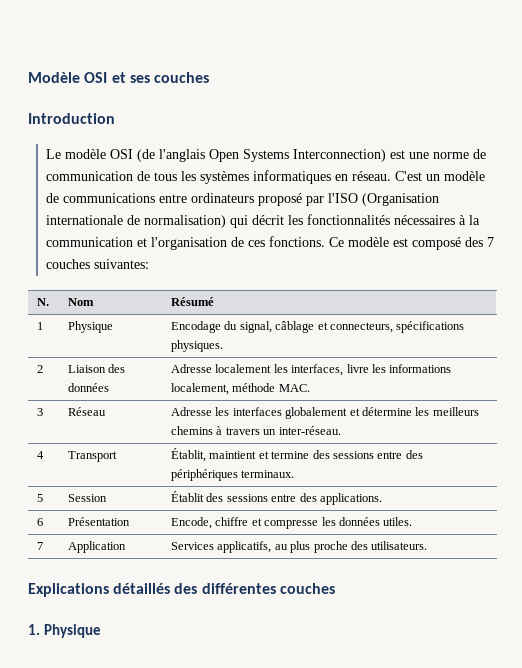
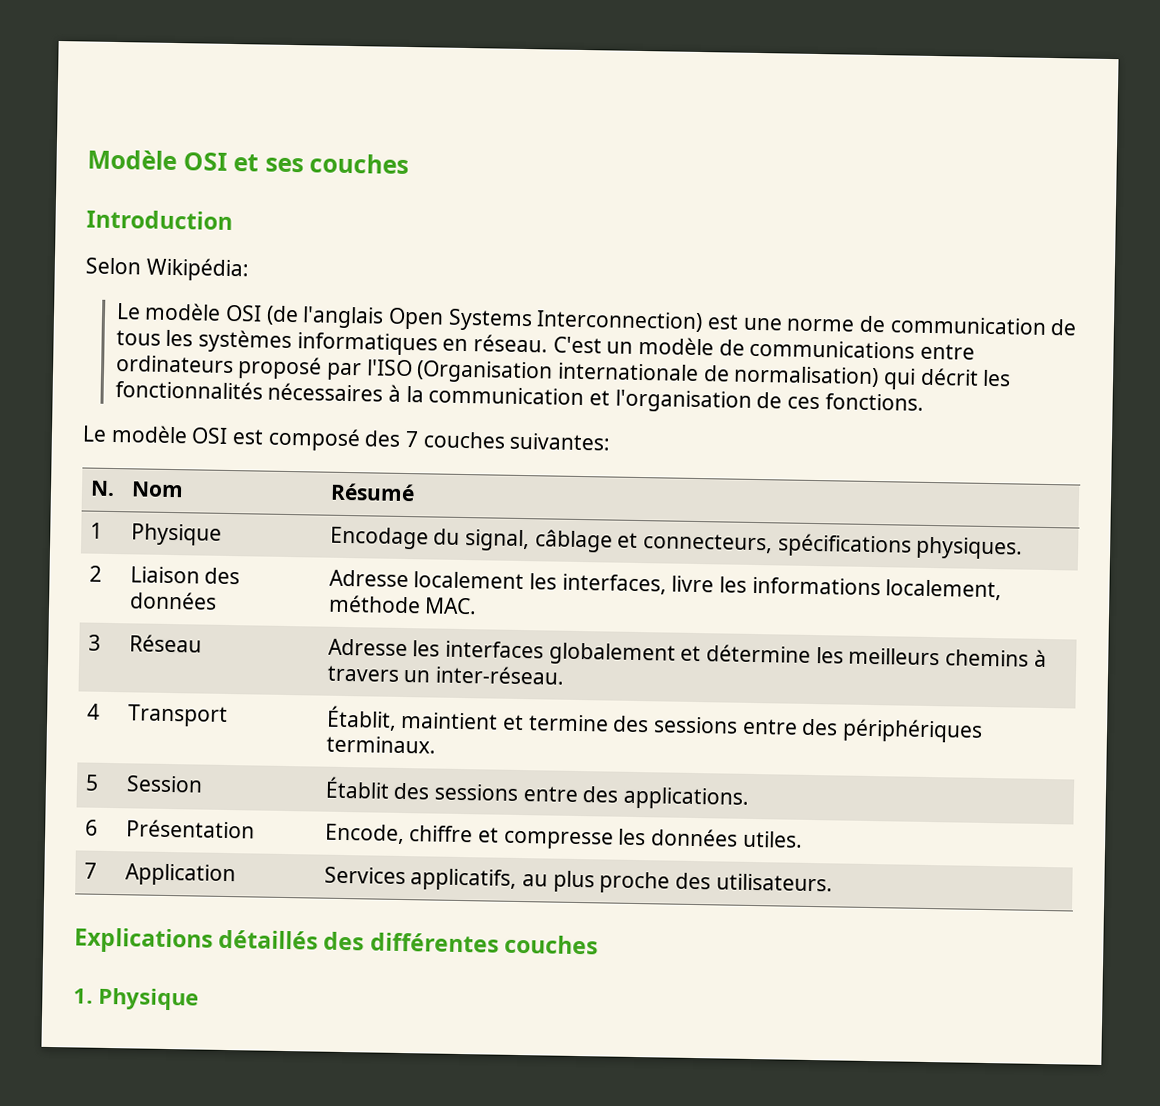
+ Selon Wikipédia:
- C'est un modèle de communications entre ordinateurs proposé par l'ISO (Organisation internationale de normalisation) qui décrit les fonctionnalités nécessaires à la communication et l'organisation de ces fonctions. Ce modèle est composé des 7 couches suivantes:
+ C'est un modèle de communications entre ordinateurs proposé par l'ISO (Organisation internationale de normalisation) qui décrit les fonctionnalités nécessaires à la communication et l'organisation de ces fonctions.
+ Le modèle OSI est composé des 7 couches suivantes:

